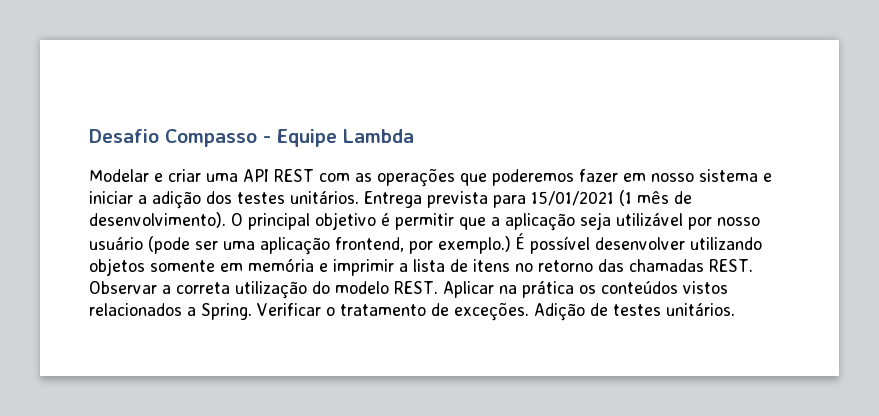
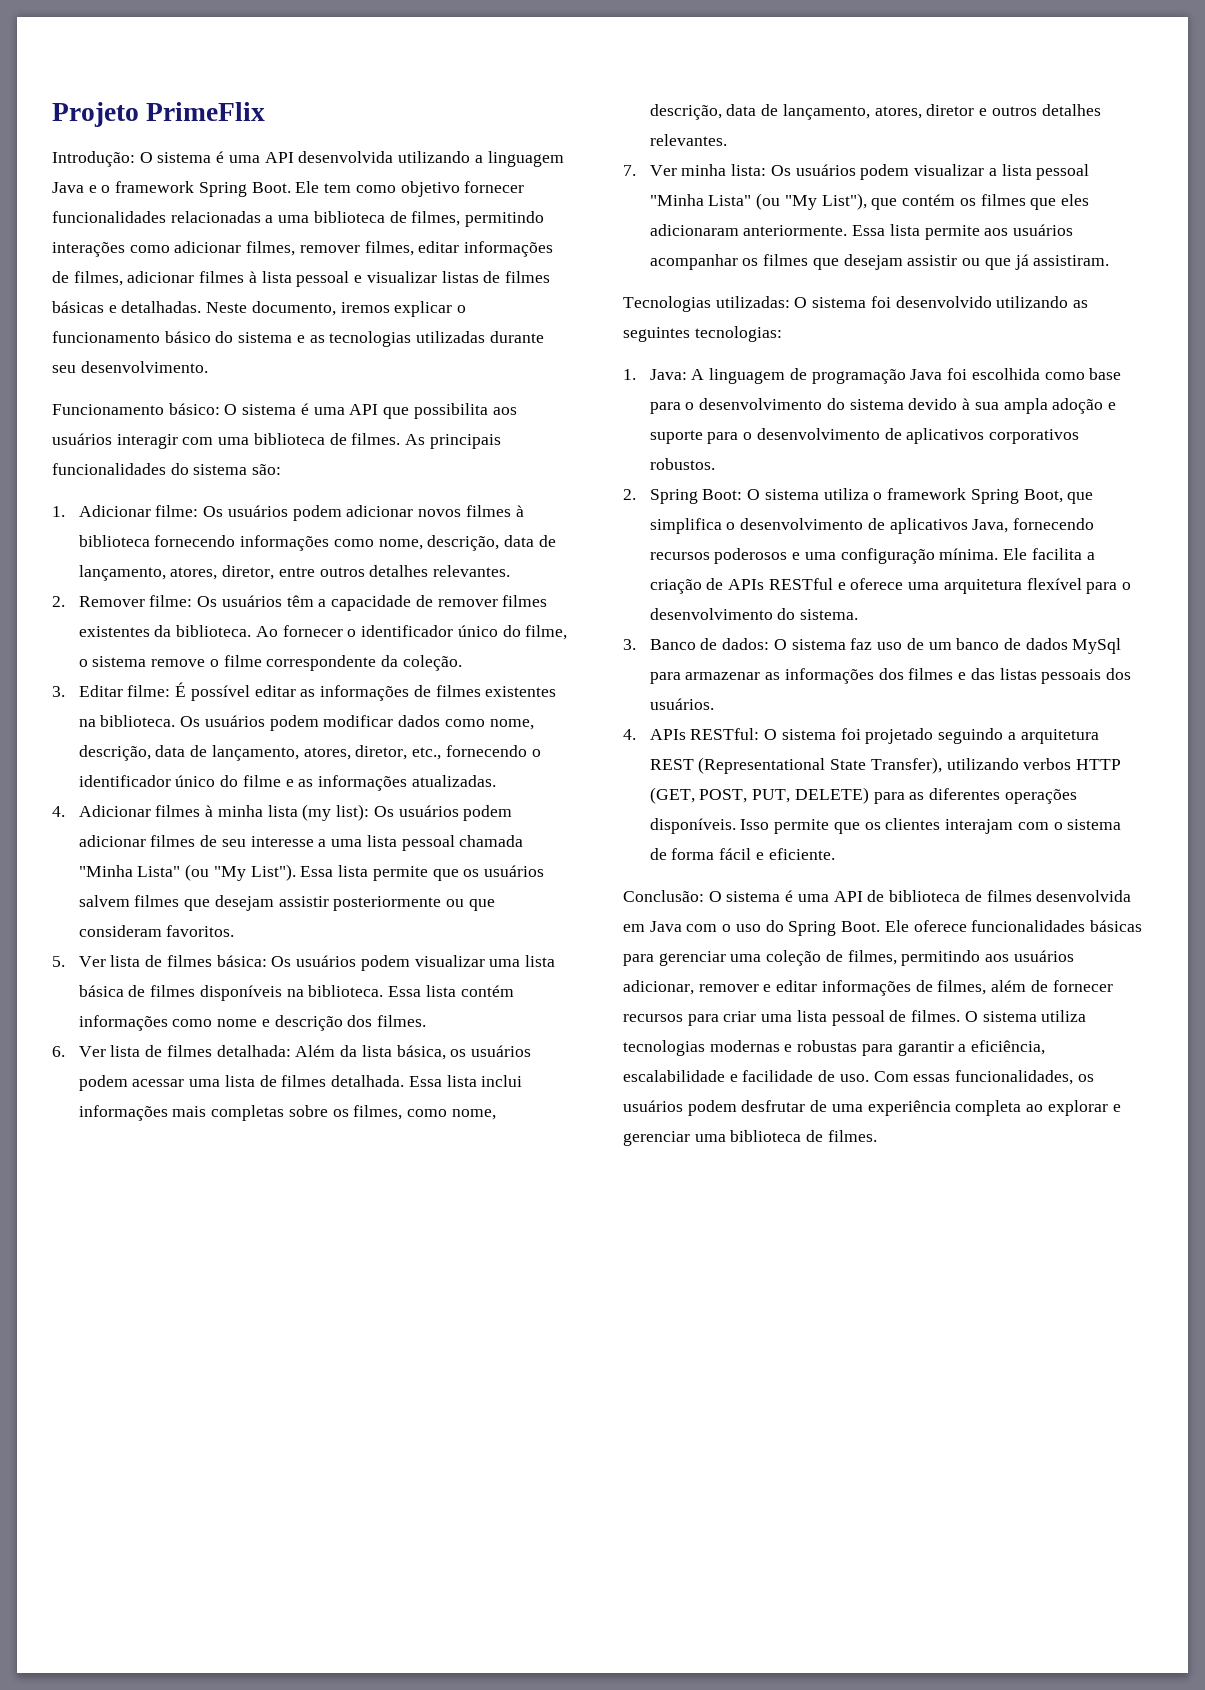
- Desafio Compasso - Equipe Lambda
- Modelar e criar uma API REST com as operações que poderemos fazer em nosso sistema e iniciar a adição dos testes unitários. Entrega prevista para 15/01/2021 (1 mês de desenvolvimento). O principal objetivo é permitir que a aplicação seja utilizável por nosso usuário (pode ser uma aplicação frontend, por exemplo.) É possível desenvolver utilizando objetos somente em memória e imprimir a lista de itens no retorno das chamadas REST. Observar a correta utilização do modelo REST. Aplicar na prática os conteúdos vistos relacionados a Spring. Verificar o tratamento de exceções. Adição de testes unitários.
+ Projeto PrimeFlix
+ Introdução: O sistema é uma API desenvolvida utilizando a linguagem Java e o framework Spring Boot. Ele tem como objetivo fornecer funcionalidades relacionadas a uma biblioteca de filmes, permitindo interações como adicionar filmes, remover filmes, editar informações de filmes, adicionar filmes à lista pessoal e visualizar listas de filmes básicas e detalhadas. Neste documento, iremos explicar o funcionamento básico do sistema e as tecnologias utilizadas durante seu desenvolvimento.
+ Funcionamento básico: O sistema é uma API que possibilita aos usuários interagir com uma biblioteca de filmes. As principais funcionalidades do sistema são:
+ 1. Adicionar filme: Os usuários podem adicionar novos filmes à biblioteca fornecendo informações como nome, descrição, data de lançamento, atores, diretor, entre outros detalhes relevantes.
+ 2. Remover filme: Os usuários têm a capacidade de remover filmes existentes da biblioteca. Ao fornecer o identificador único do filme, o sistema remove o filme correspondente da coleção.
+ 3. Editar filme: É possível editar as informações de filmes existentes na biblioteca. Os usuários podem modificar dados como nome, descrição, data de lançamento, atores, diretor, etc., fornecendo o identificador único do filme e as informações atualizadas.
+ 4. Adicionar filmes à minha lista (my list): Os usuários podem adicionar filmes de seu interesse a uma lista pessoal chamada "Minha Lista" (ou "My List"). Essa lista permite que os usuários salvem filmes que desejam assistir posteriormente ou que consideram favoritos.
+ 5. Ver lista de filmes básica: Os usuários podem visualizar uma lista básica de filmes disponíveis na biblioteca. Essa lista contém informações como nome e descrição dos filmes.
+ 6. Ver lista de filmes detalhada: Além da lista básica, os usuários podem acessar uma lista de filmes detalhada. Essa lista inclui informações mais completas sobre os filmes, como nome, descrição, data de lançamento, atores, diretor e outros detalhes relevantes.
+ 7. Ver minha lista: Os usuários podem visualizar a lista pessoal "Minha Lista" (ou "My List"), que contém os filmes que eles adicionaram anteriormente. Essa lista permite aos usuários acompanhar os filmes que desejam assistir ou que já assistiram.
+ Tecnologias utilizadas: O sistema foi desenvolvido utilizando as seguintes tecnologias:
+ 1. Java: A linguagem de programação Java foi escolhida como base para o desenvolvimento do sistema devido à sua ampla adoção e suporte para o desenvolvimento de aplicativos corporativos robustos.
+ 2. Spring Boot: O sistema utiliza o framework Spring Boot, que simplifica o desenvolvimento de aplicativos Java, fornecendo recursos poderosos e uma configuração mínima. Ele facilita a criação de APIs RESTful e oferece uma arquitetura flexível para o desenvolvimento do sistema.
+ 3. Banco de dados: O sistema faz uso de um banco de dados MySql para armazenar as informações dos filmes e das listas pessoais dos usuários.
+ 4. APIs RESTful: O sistema foi projetado seguindo a arquitetura REST (Representational State Transfer), utilizando verbos HTTP (GET, POST, PUT, DELETE) para as diferentes operações disponíveis. Isso permite que os clientes interajam com o sistema de forma fácil e eficiente.
+ Conclusão: O sistema é uma API de biblioteca de filmes desenvolvida em Java com o uso do Spring Boot. Ele oferece funcionalidades básicas para gerenciar uma coleção de filmes, permitindo aos usuários adicionar, remover e editar informações de filmes, além de fornecer recursos para criar uma lista pessoal de filmes. O sistema utiliza tecnologias modernas e robustas para garantir a eficiência, escalabilidade e facilidade de uso. Com essas funcionalidades, os usuários podem desfrutar de uma experiência completa ao explorar e gerenciar uma biblioteca de filmes.

